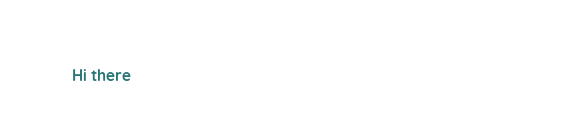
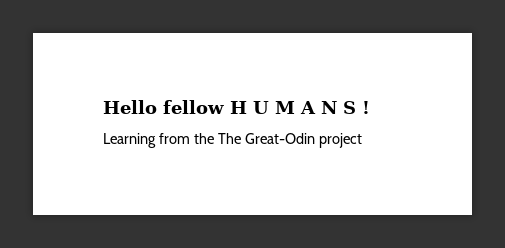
- Hi there
+ Hello fellow H U M A N S !
+ Learning from the The Great-Odin project

